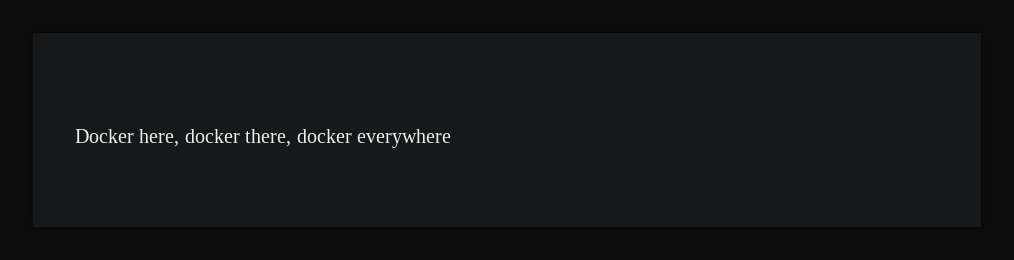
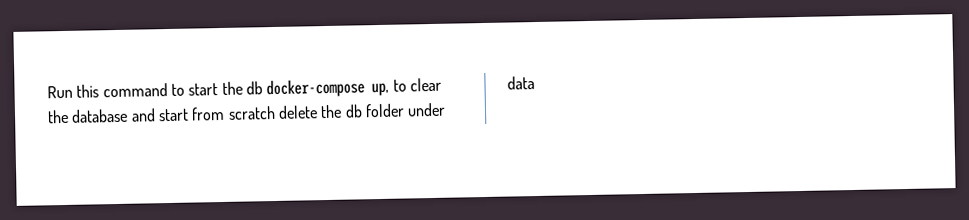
- Docker here, docker there, docker everywhere
+ Run this command to start the db docker-compose up, to clear the database and start from scratch delete the db folder under data

